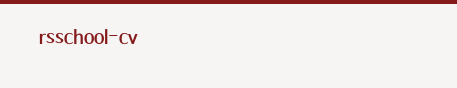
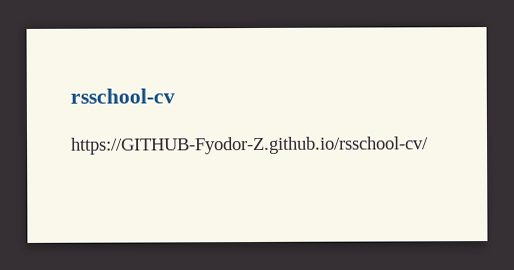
+ https://GITHUB-Fyodor-Z.github.io/rsschool-cv/

